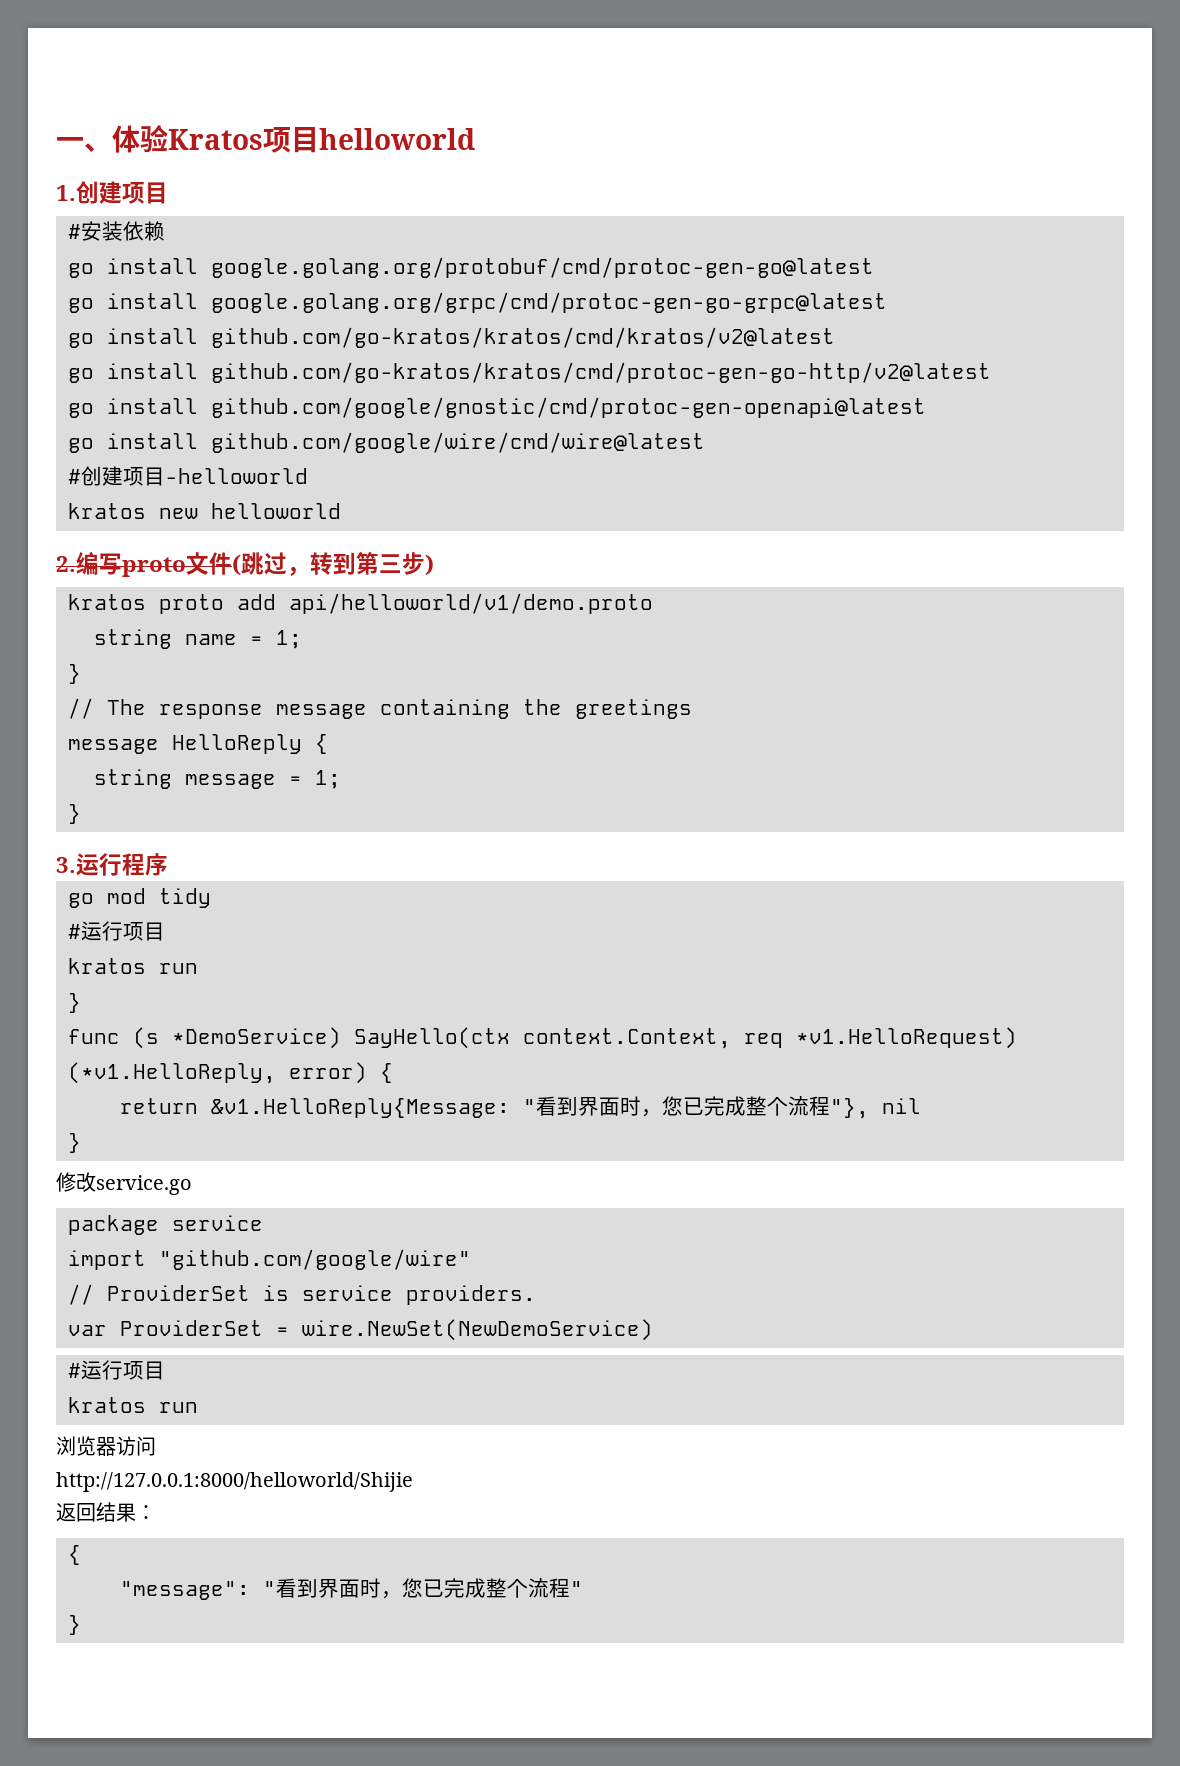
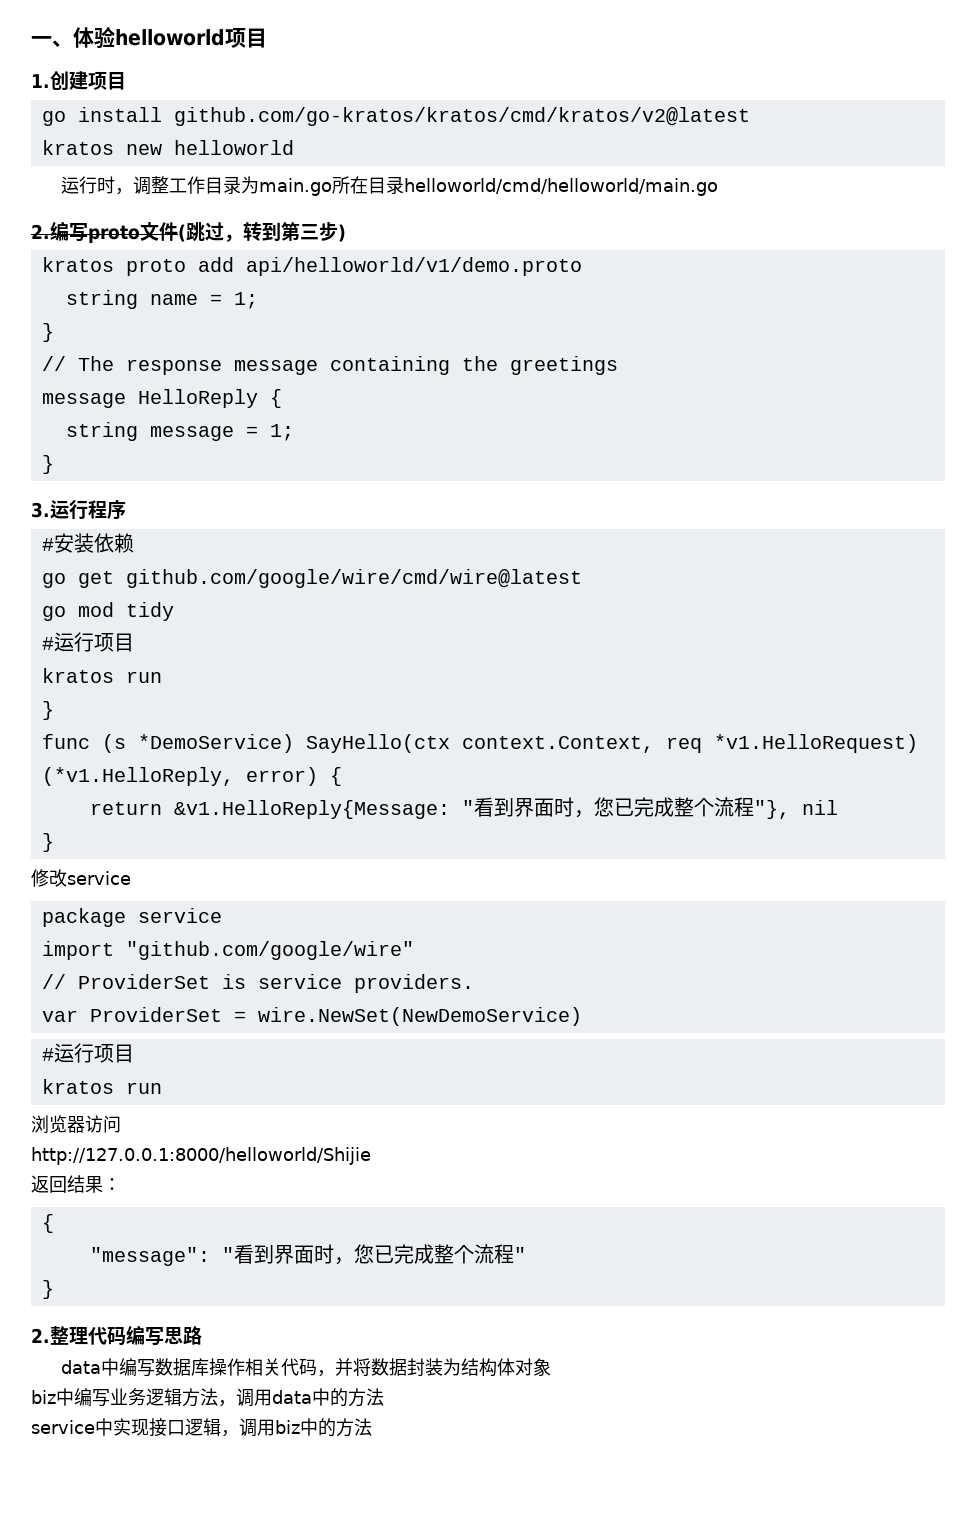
- 一、体验Kratos项目helloworld
+ 一、体验helloworld项目
- #安装依赖
- go install google.golang.org/protobuf/cmd/protoc-gen-go@latest
- go install google.golang.org/grpc/cmd/protoc-gen-go-grpc@latest
  go install github.com/go-kratos/kratos/cmd/kratos/v2@latest
- go install github.com/go-kratos/kratos/cmd/protoc-gen-go-http/v2@latest
- go install github.com/google/gnostic/cmd/protoc-gen-openapi@latest
- go install github.com/google/wire/cmd/wire@latest
- #创建项目-helloworld
  kratos new helloworld
+ 运行时，调整工作目录为main.go所在目录helloworld/cmd/helloworld/main.go
+ #安装依赖
+ go get github.com/google/wire/cmd/wire@latest
- 修改service.go
+ 修改service
+ 2.整理代码编写思路
+ data中编写数据库操作相关代码，并将数据封装为结构体对象
+ biz中编写业务逻辑方法，调用data中的方法
+ service中实现接口逻辑，调用biz中的方法

